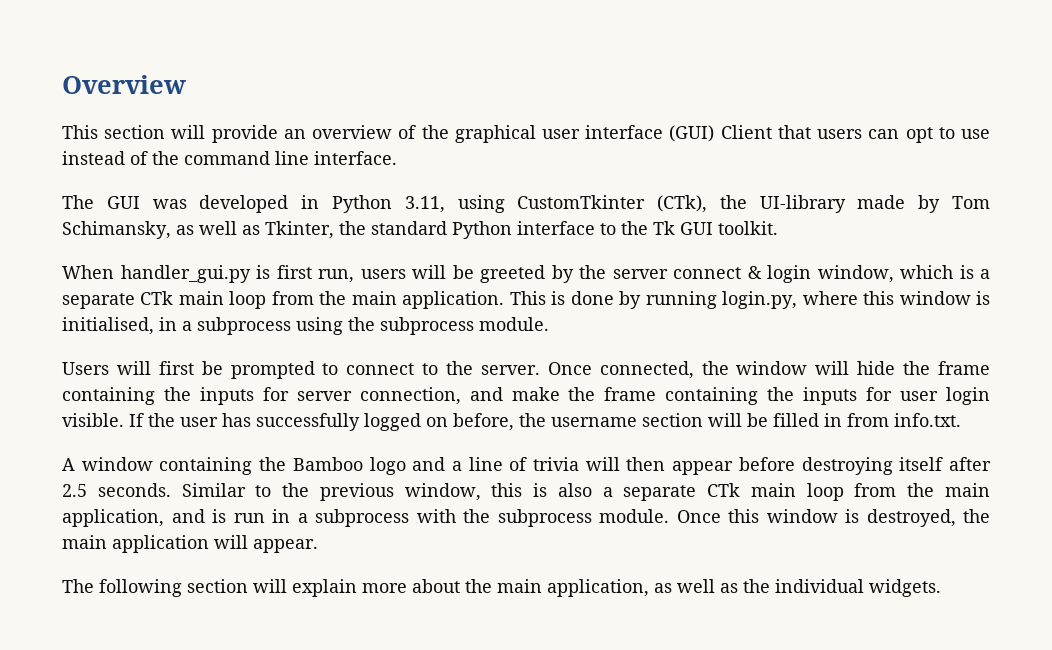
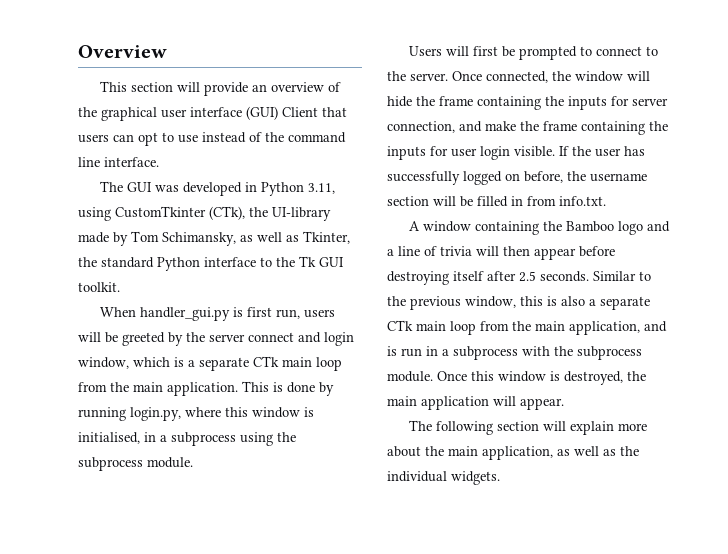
- When handler_gui.py is first run, users will be greeted by the server connect & login window, which is a separate CTk main loop from the main application.
+ When handler_gui.py is first run, users will be greeted by the server connect and login window, which is a separate CTk main loop from the main application.

